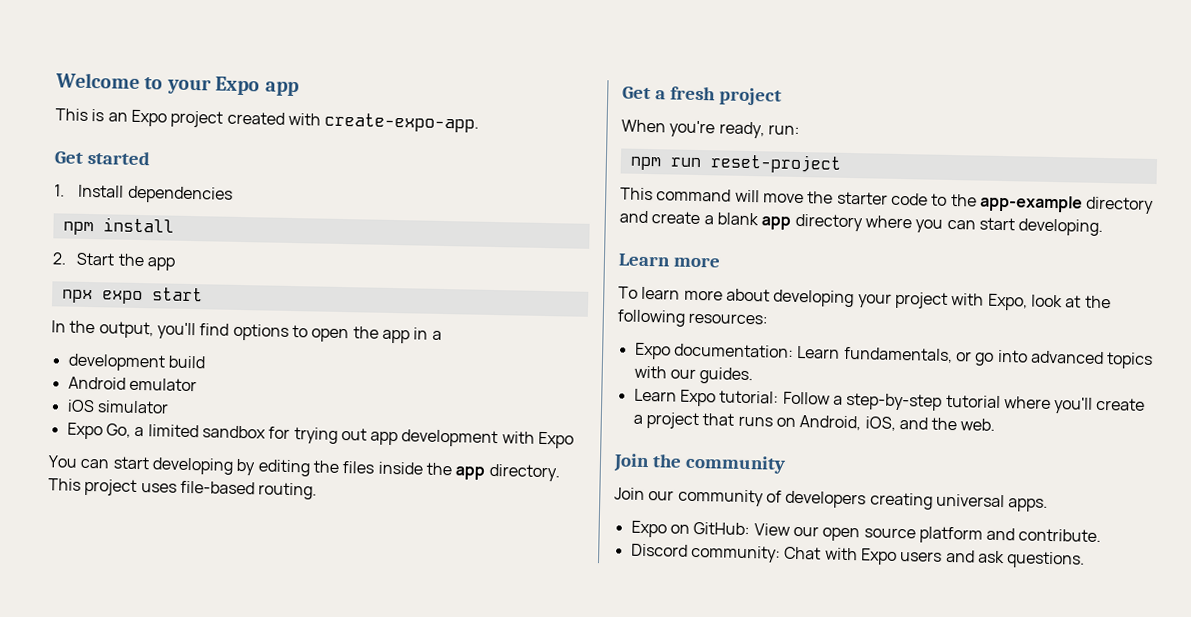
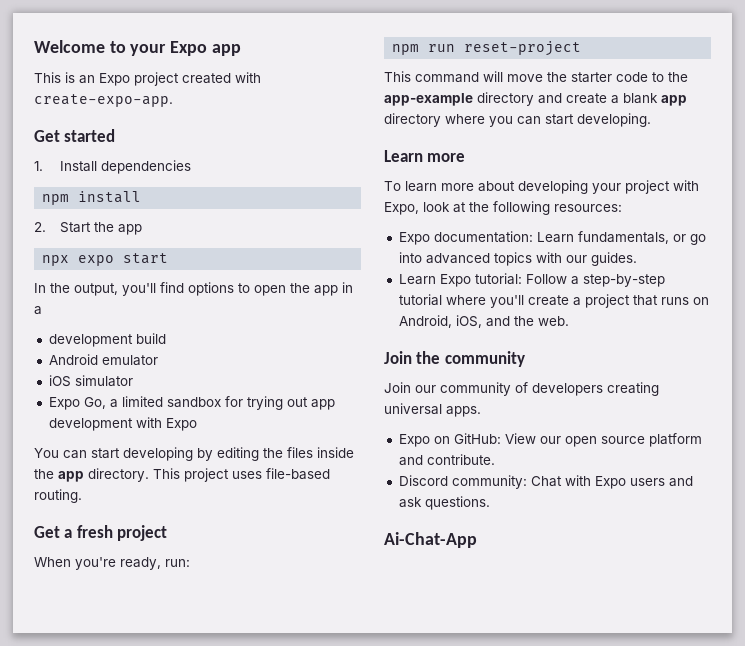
+ Ai-Chat-App

